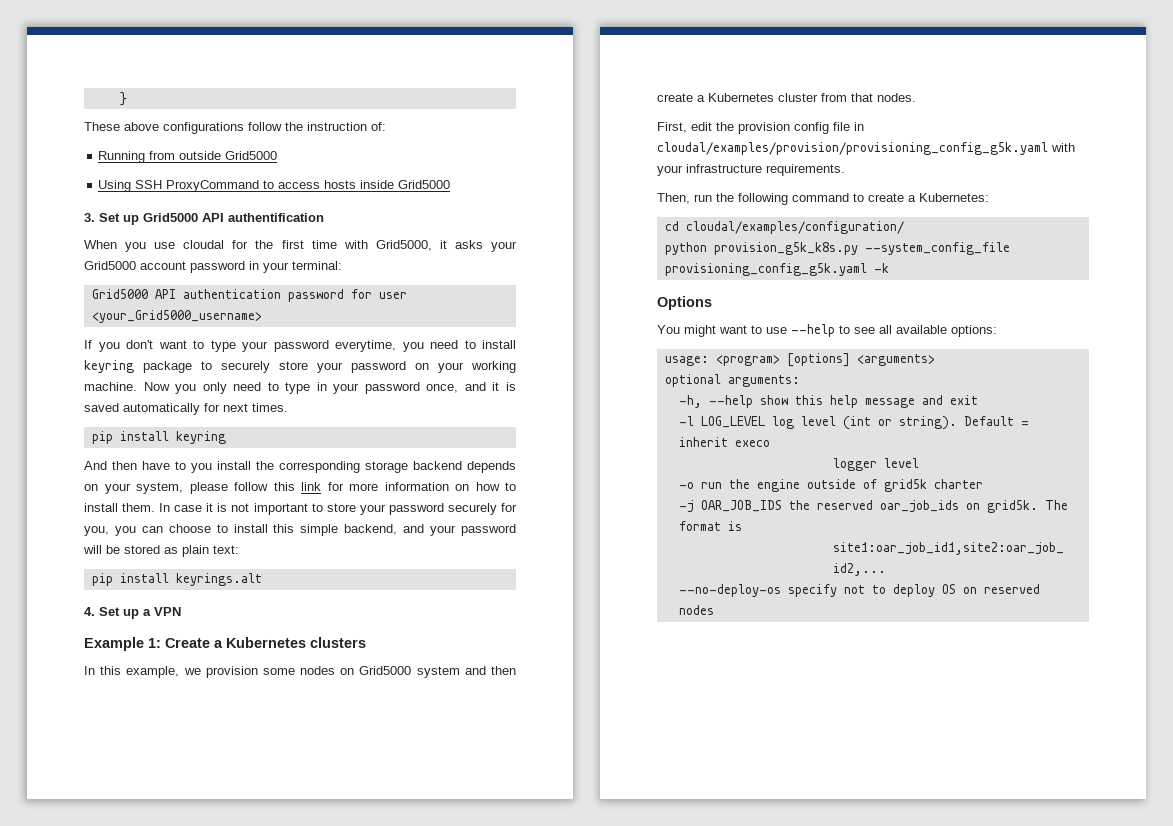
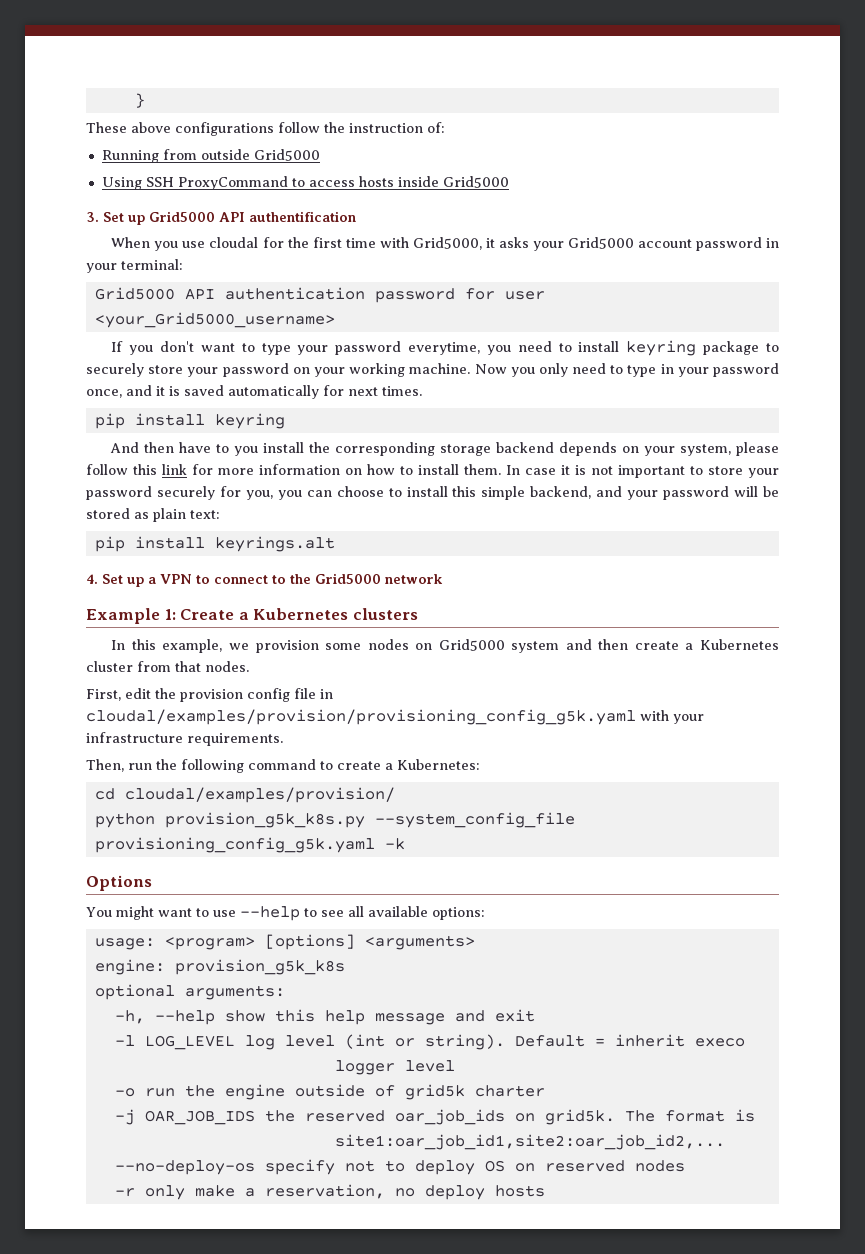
- 4. Set up a VPN
+ 4. Set up a VPN to connect to the Grid5000 network
- cd cloudal/examples/configuration/
+ cd cloudal/examples/provision/
+ engine: provision_g5k_k8s
+ -r only make a reservation, no deploy hosts

